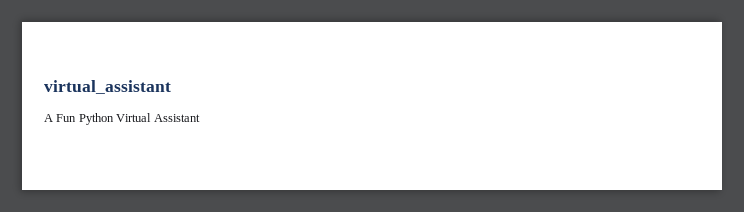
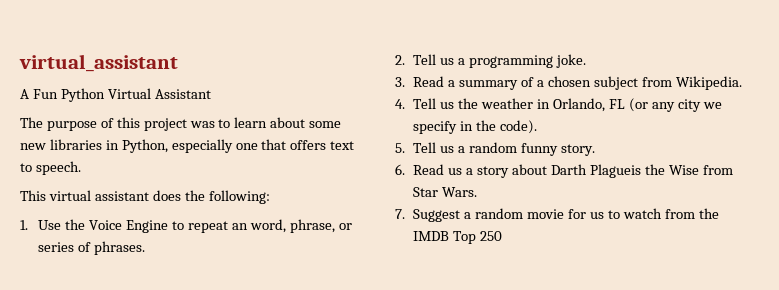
+ The purpose of this project was to learn about some new libraries in Python, especially one that offers text to speech.
+ This virtual assistant does the following:
+ 1. Use the Voice Engine to repeat an word, phrase, or series of phrases.
+ 2. Tell us a programming joke.
+ 3. Read a summary of a chosen subject from Wikipedia.
+ 4. Tell us the weather in Orlando, FL (or any city we specify in the code).
+ 5. Tell us a random funny story.
+ 6. Read us a story about Darth Plagueis the Wise from Star Wars.
+ 7. Suggest a random movie for us to watch from the IMDB Top 250

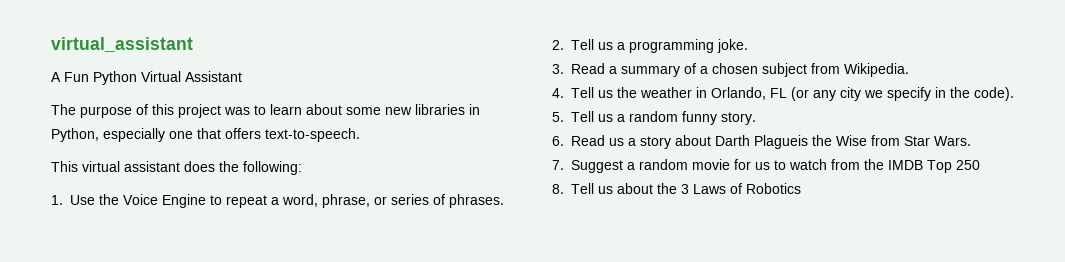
- The purpose of this project was to learn about some new libraries in Python, especially one that offers text to speech.
+ The purpose of this project was to learn about some new libraries in Python, especially one that offers text-to-speech.
- 1. Use the Voice Engine to repeat an word, phrase, or series of phrases.
+ 1. Use the Voice Engine to repeat a word, phrase, or series of phrases.
+ 8. Tell us about the 3 Laws of Robotics

